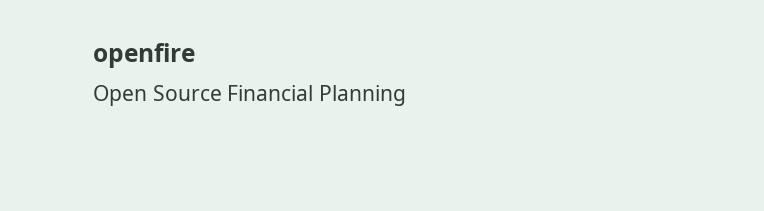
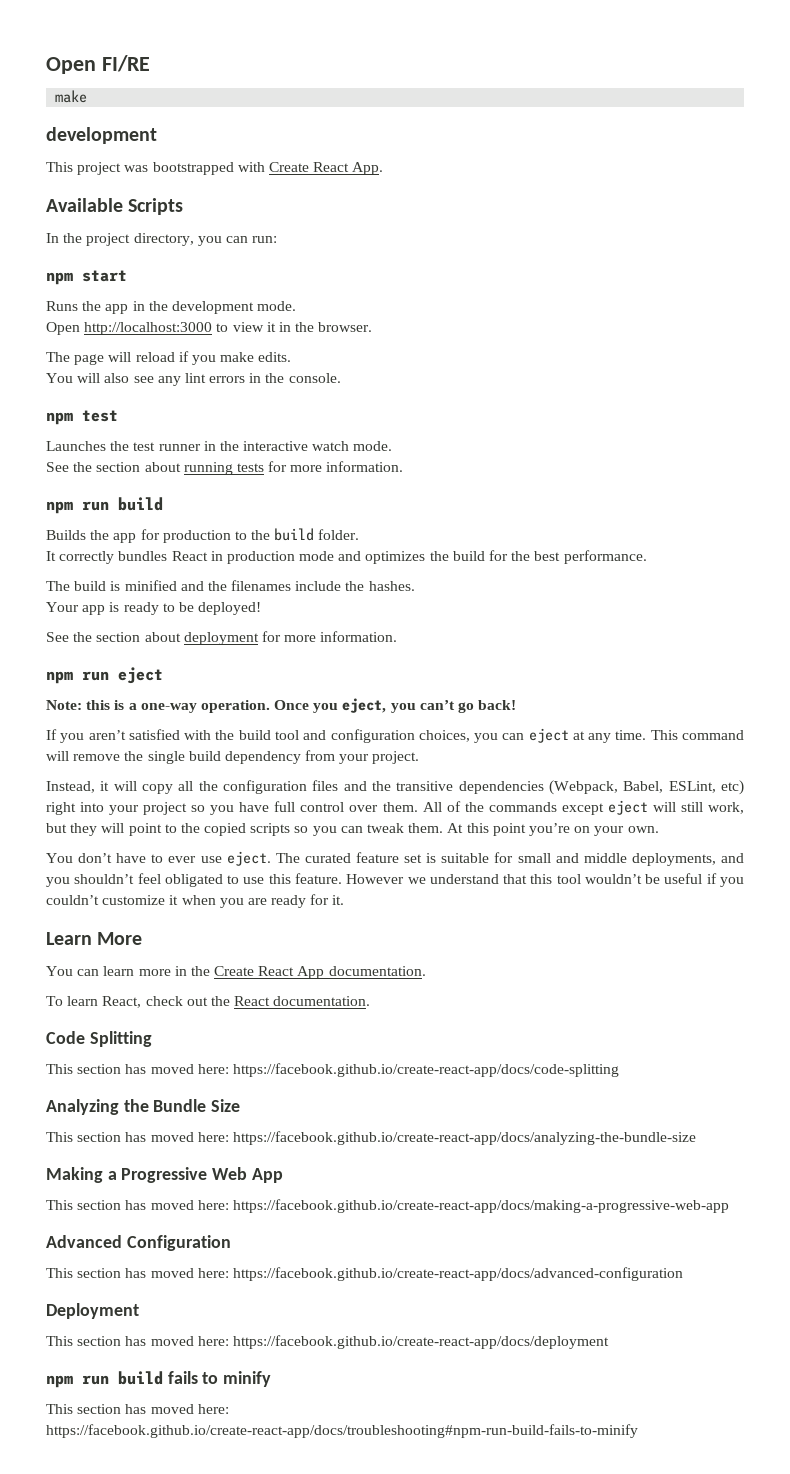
- openfire
- Open Source Financial Planning
+ Open FI/RE
+ make
+ development
+ This project was bootstrapped with Create React App.
+ Available Scripts
+ In the project directory, you can run:
+ npm start
+ Runs the app in the development mode.
+ Open http://localhost:3000 to view it in the browser.
+ The page will reload if you make edits.
+ You will also see any lint errors in the console.
+ npm test
+ Launches the test runner in the interactive watch mode.
+ See the section about running tests for more information.
+ npm run build
+ Builds the app for production to the build folder.
+ It correctly bundles React in production mode and optimizes the build for the best performance.
+ The build is minified and the filenames include the hashes.
+ Your app is ready to be deployed!
+ See the section about deployment for more information.
+ npm run eject
+ Note: this is a one-way operation. Once you eject, you can’t go back!
+ If you aren’t satisfied with the build tool and configuration choices, you can eject at any time. This command will remove the single build dependency from your project.
+ Instead, it will copy all the configuration files and the transitive dependencies (Webpack, Babel, ESLint, etc) right into your project so you have full control over them. All of the commands except eject will still work, but they will point to the copied scripts so you can tweak them. At this point you’re on your own.
+ You don’t have to ever use eject. The curated feature set is suitable for small and middle deployments, and you shouldn’t feel obligated to use this feature. However we understand that this tool wouldn’t be useful if you couldn’t customize it when you are ready for it.
+ Learn More
+ You can learn more in the Create React App documentation.
+ To learn React, check out the React documentation.
+ Code Splitting
+ This section has moved here: https://facebook.github.io/create-react-app/docs/code-splitting
+ Analyzing the Bundle Size
+ This section has moved here: https://facebook.github.io/create-react-app/docs/analyzing-the-bundle-size
+ Making a Progressive Web App
+ This section has moved here: https://facebook.github.io/create-react-app/docs/making-a-progressive-web-app
+ Advanced Configuration
+ This section has moved here: https://facebook.github.io/create-react-app/docs/advanced-configuration
+ Deployment
+ This section has moved here: https://facebook.github.io/create-react-app/docs/deployment
+ npm run build fails to minify
+ This section has moved here: https://facebook.github.io/create-react-app/docs/troubleshooting#npm-run-build-fails-to-minify

